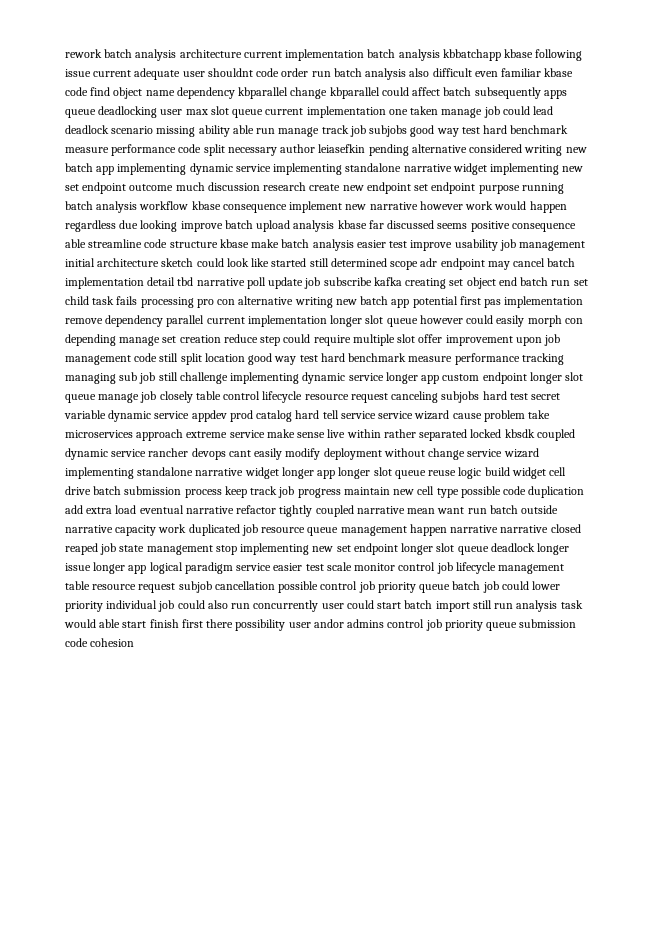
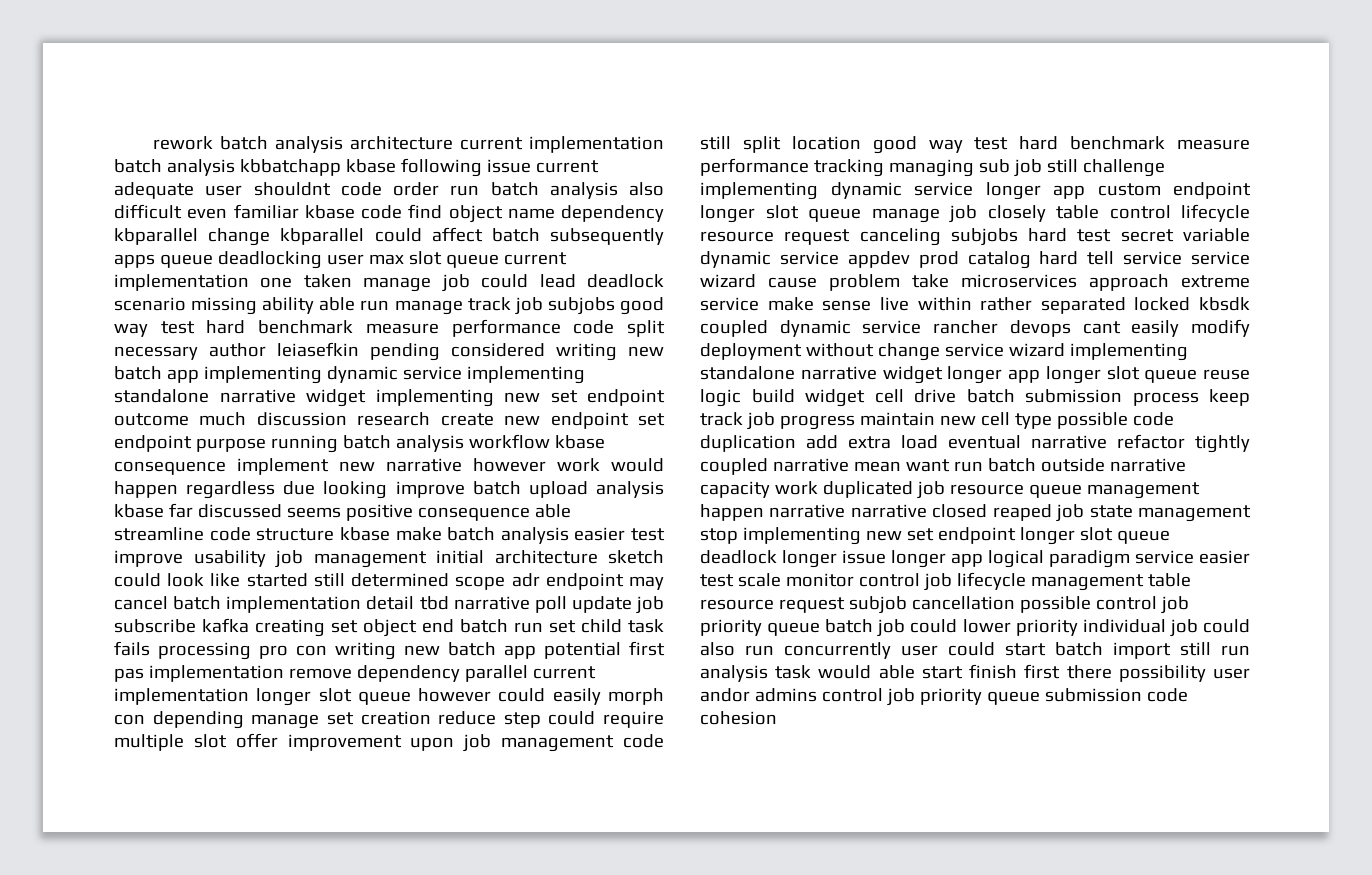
- rework batch analysis architecture current implementation batch analysis kbbatchapp kbase following issue current adequate user shouldnt code order run batch analysis also difficult even familiar kbase code find object name dependency kbparallel change kbparallel could affect batch subsequently apps queue deadlocking user max slot queue current implementation one taken manage job could lead deadlock scenario missing ability able run manage track job subjobs good way test hard benchmark measure performance code split necessary author leiasefkin pending alternative considered writing new batch app implementing dynamic service implementing standalone narrative widget implementing new set endpoint outcome much discussion research create new endpoint set endpoint purpose running batch analysis workflow kbase consequence implement new narrative however work would happen regardless due looking improve batch upload analysis kbase far discussed seems positive consequence able streamline code structure kbase make batch analysis easier test improve usability job management initial architecture sketch could look like started still determined scope adr endpoint may cancel batch implementation detail tbd narrative poll update job subscribe kafka creating set object end batch run set child task fails processing pro con alternative writing new batch app potential first pas implementation remove dependency parallel current implementation longer slot queue however could easily morph con depending manage set creation reduce step could require multiple slot offer improvement upon job management code still split location good way test hard benchmark measure performance tracking managing sub job still challenge implementing dynamic service longer app custom endpoint longer slot queue manage job closely table control lifecycle resource request canceling subjobs hard test secret variable dynamic service appdev prod catalog hard tell service service wizard cause problem take microservices approach extreme service make sense live within rather separated locked kbsdk coupled dynamic service rancher devops cant easily modify deployment without change service wizard implementing standalone narrative widget longer app longer slot queue reuse logic build widget cell drive batch submission process keep track job progress maintain new cell type possible code duplication add extra load eventual narrative refactor tightly coupled narrative mean want run batch outside narrative capacity work duplicated job resource queue management happen narrative narrative closed reaped job state management stop implementing new set endpoint longer slot queue deadlock longer issue longer app logical paradigm service easier test scale monitor control job lifecycle management table resource request subjob cancellation possible control job priority queue batch job could lower priority individual job could also run concurrently user could start batch import still run analysis task would able start finish first there possibility user andor admins control job priority queue submission code cohesion
+ rework batch analysis architecture current implementation batch analysis kbbatchapp kbase following issue current adequate user shouldnt code order run batch analysis also difficult even familiar kbase code find object name dependency kbparallel change kbparallel could affect batch subsequently apps queue deadlocking user max slot queue current implementation one taken manage job could lead deadlock scenario missing ability able run manage track job subjobs good way test hard benchmark measure performance code split necessary author leiasefkin pending considered writing new batch app implementing dynamic service implementing standalone narrative widget implementing new set endpoint outcome much discussion research create new endpoint set endpoint purpose running batch analysis workflow kbase consequence implement new narrative however work would happen regardless due looking improve batch upload analysis kbase far discussed seems positive consequence able streamline code structure kbase make batch analysis easier test improve usability job management initial architecture sketch could look like started still determined scope adr endpoint may cancel batch implementation detail tbd narrative poll update job subscribe kafka creating set object end batch run set child task fails processing pro con writing new batch app potential first pas implementation remove dependency parallel current implementation longer slot queue however could easily morph con depending manage set creation reduce step could require multiple slot offer improvement upon job management code still split location good way test hard benchmark measure performance tracking managing sub job still challenge implementing dynamic service longer app custom endpoint longer slot queue manage job closely table control lifecycle resource request canceling subjobs hard test secret variable dynamic service appdev prod catalog hard tell service service wizard cause problem take microservices approach extreme service make sense live within rather separated locked kbsdk coupled dynamic service rancher devops cant easily modify deployment without change service wizard implementing standalone narrative widget longer app longer slot queue reuse logic build widget cell drive batch submission process keep track job progress maintain new cell type possible code duplication add extra load eventual narrative refactor tightly coupled narrative mean want run batch outside narrative capacity work duplicated job resource queue management happen narrative narrative closed reaped job state management stop implementing new set endpoint longer slot queue deadlock longer issue longer app logical paradigm service easier test scale monitor control job lifecycle management table resource request subjob cancellation possible control job priority queue batch job could lower priority individual job could also run concurrently user could start batch import still run analysis task would able start finish first there possibility user andor admins control job priority queue submission code cohesion

